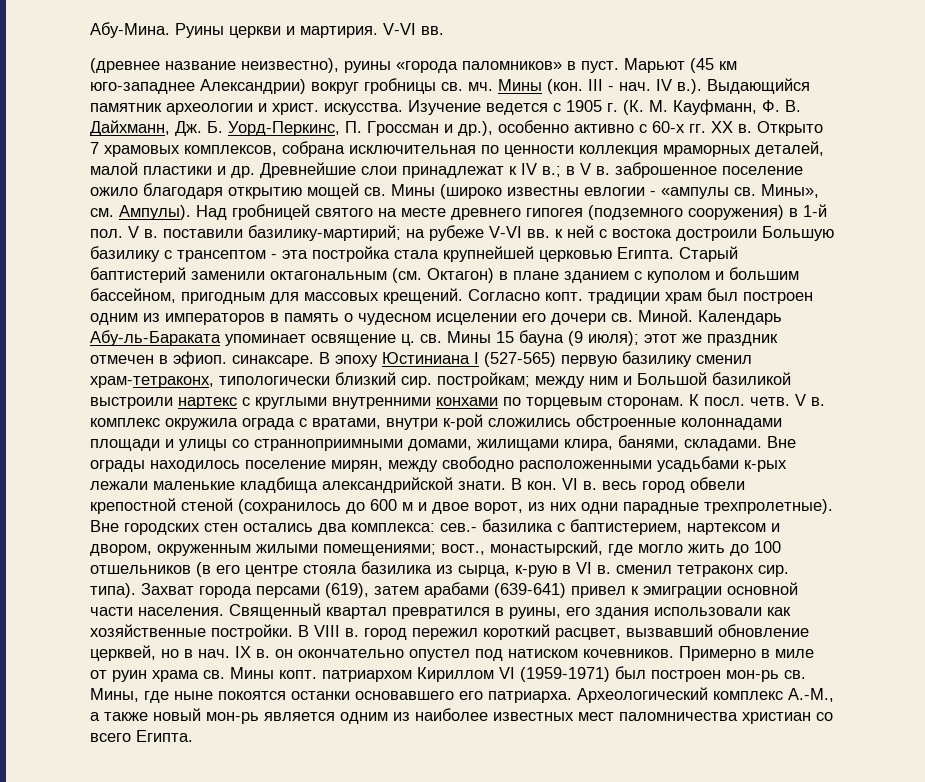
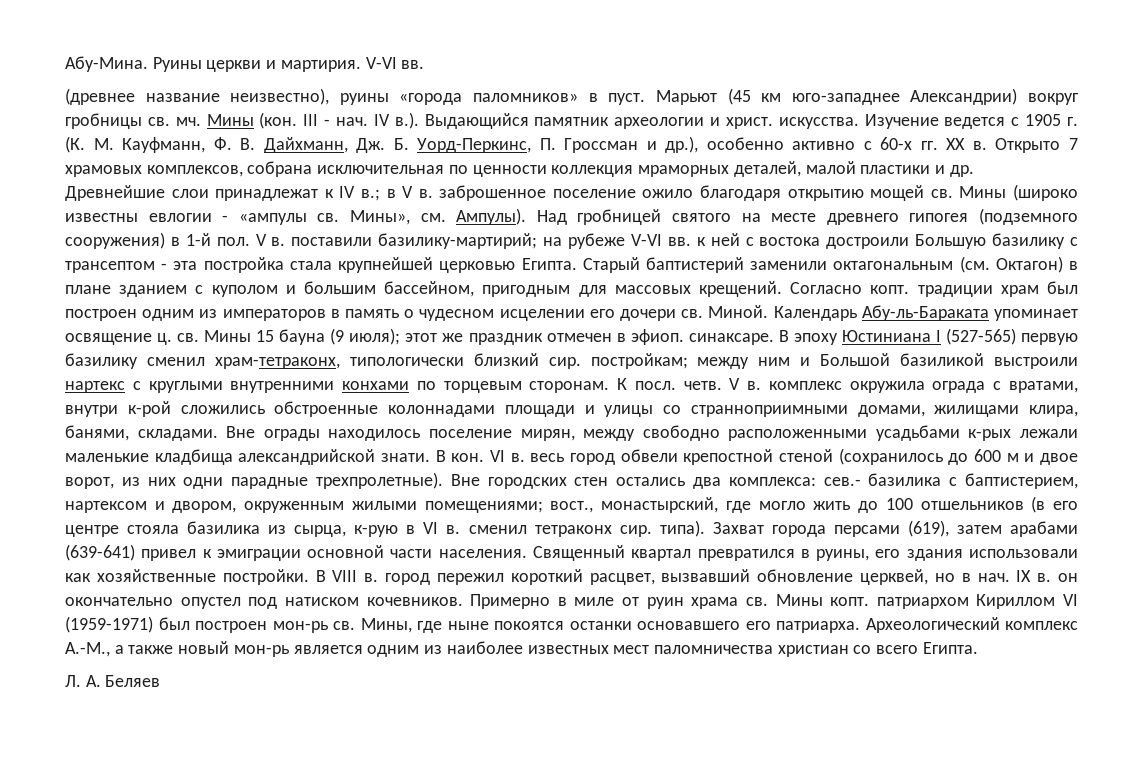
+ Л. А. Беляев

